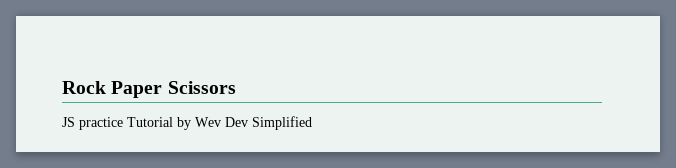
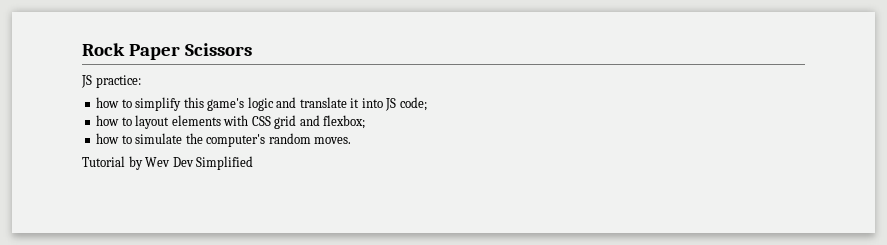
- JS practice Tutorial by Wev Dev Simplified
+ JS practice:
+ how to simplify this game's logic and translate it into JS code;
+ how to layout elements with CSS grid and flexbox;
+ how to simulate the computer's random moves.
+ Tutorial by Wev Dev Simplified

